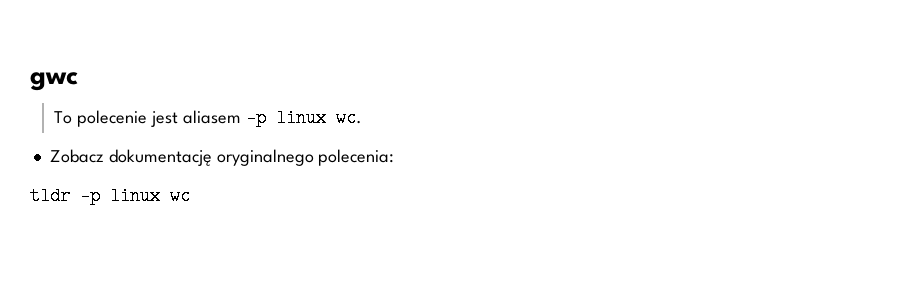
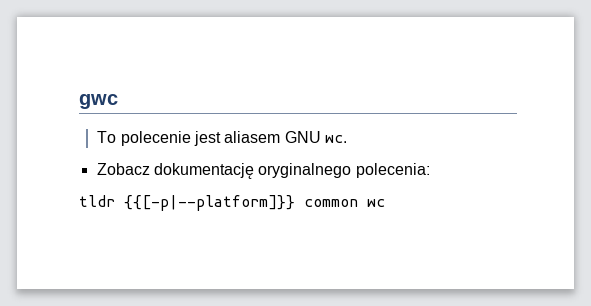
- To polecenie jest aliasem -p linux wc.
+ To polecenie jest aliasem GNU wc.
- tldr -p linux wc
+ tldr {{[-p|--platform]}} common wc

